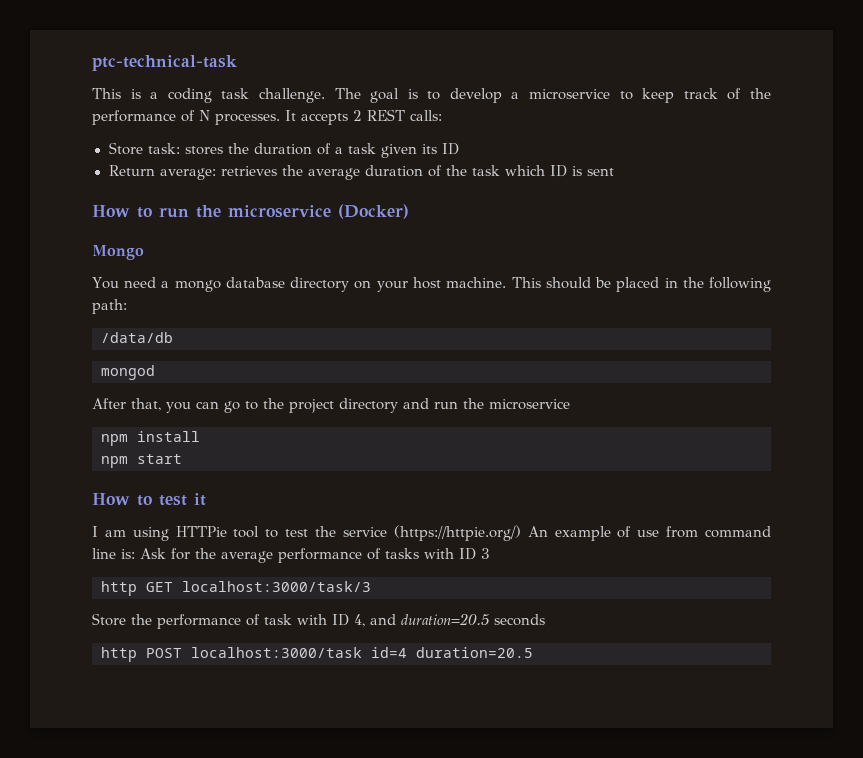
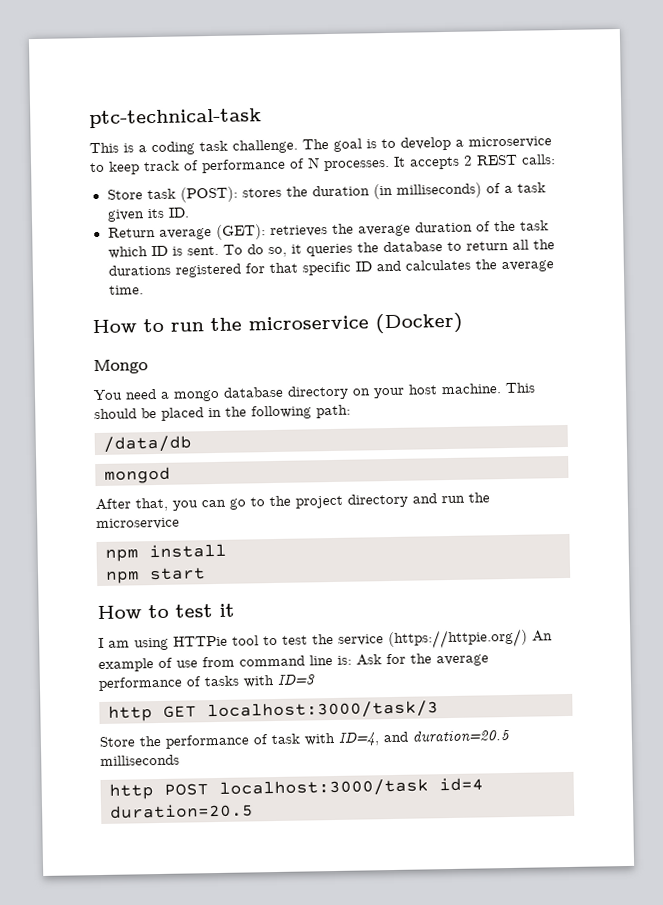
- The goal is to develop a microservice to keep track of the performance of N processes.
+ The goal is to develop a microservice to keep track of performance of N processes.
- Store task: stores the duration of a task given its ID
+ Store task (POST): stores the duration (in milliseconds) of a task given its ID.
- Return average: retrieves the average duration of the task which ID is sent
+ Return average (GET): retrieves the average duration of the task which ID is sent. To do so, it queries the database to return all the durations registered for that specific ID and calculates the average time.
- I am using HTTPie tool to test the service (https://httpie.org/) An example of use from command line is: Ask for the average performance of tasks with ID 3
+ I am using HTTPie tool to test the service (https://httpie.org/) An example of use from command line is: Ask for the average performance of tasks with ID=3
- Store the performance of task with ID 4, and duration=20.5 seconds
+ Store the performance of task with ID=4, and duration=20.5 milliseconds

